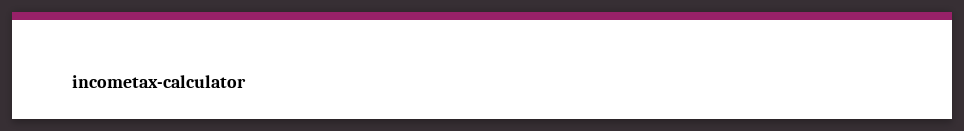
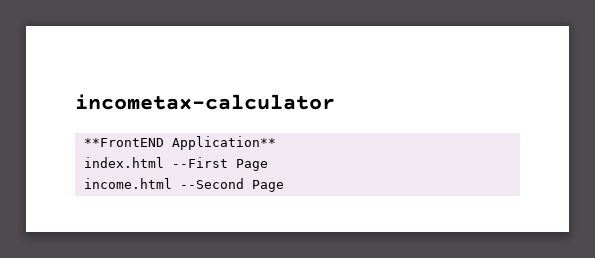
+ **FrontEND Application**
+ index.html --First Page
+ income.html --Second Page

